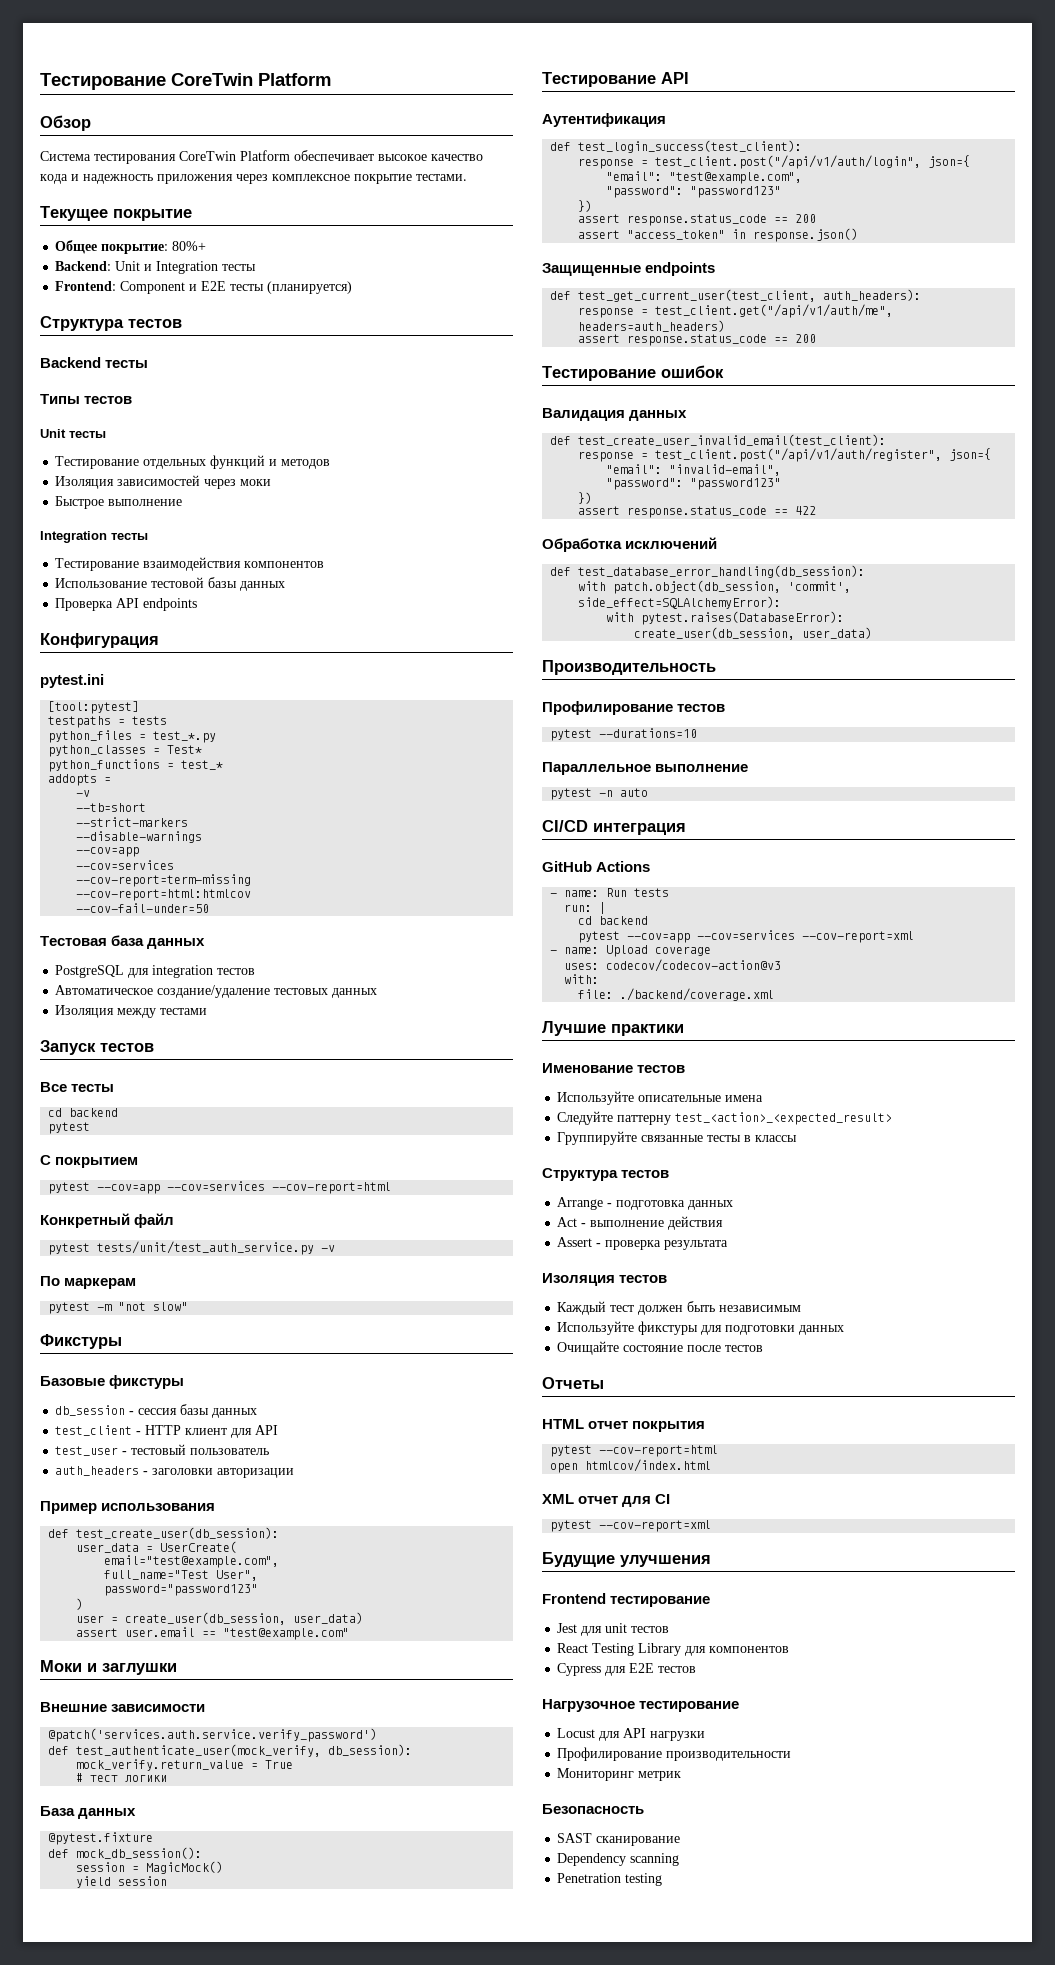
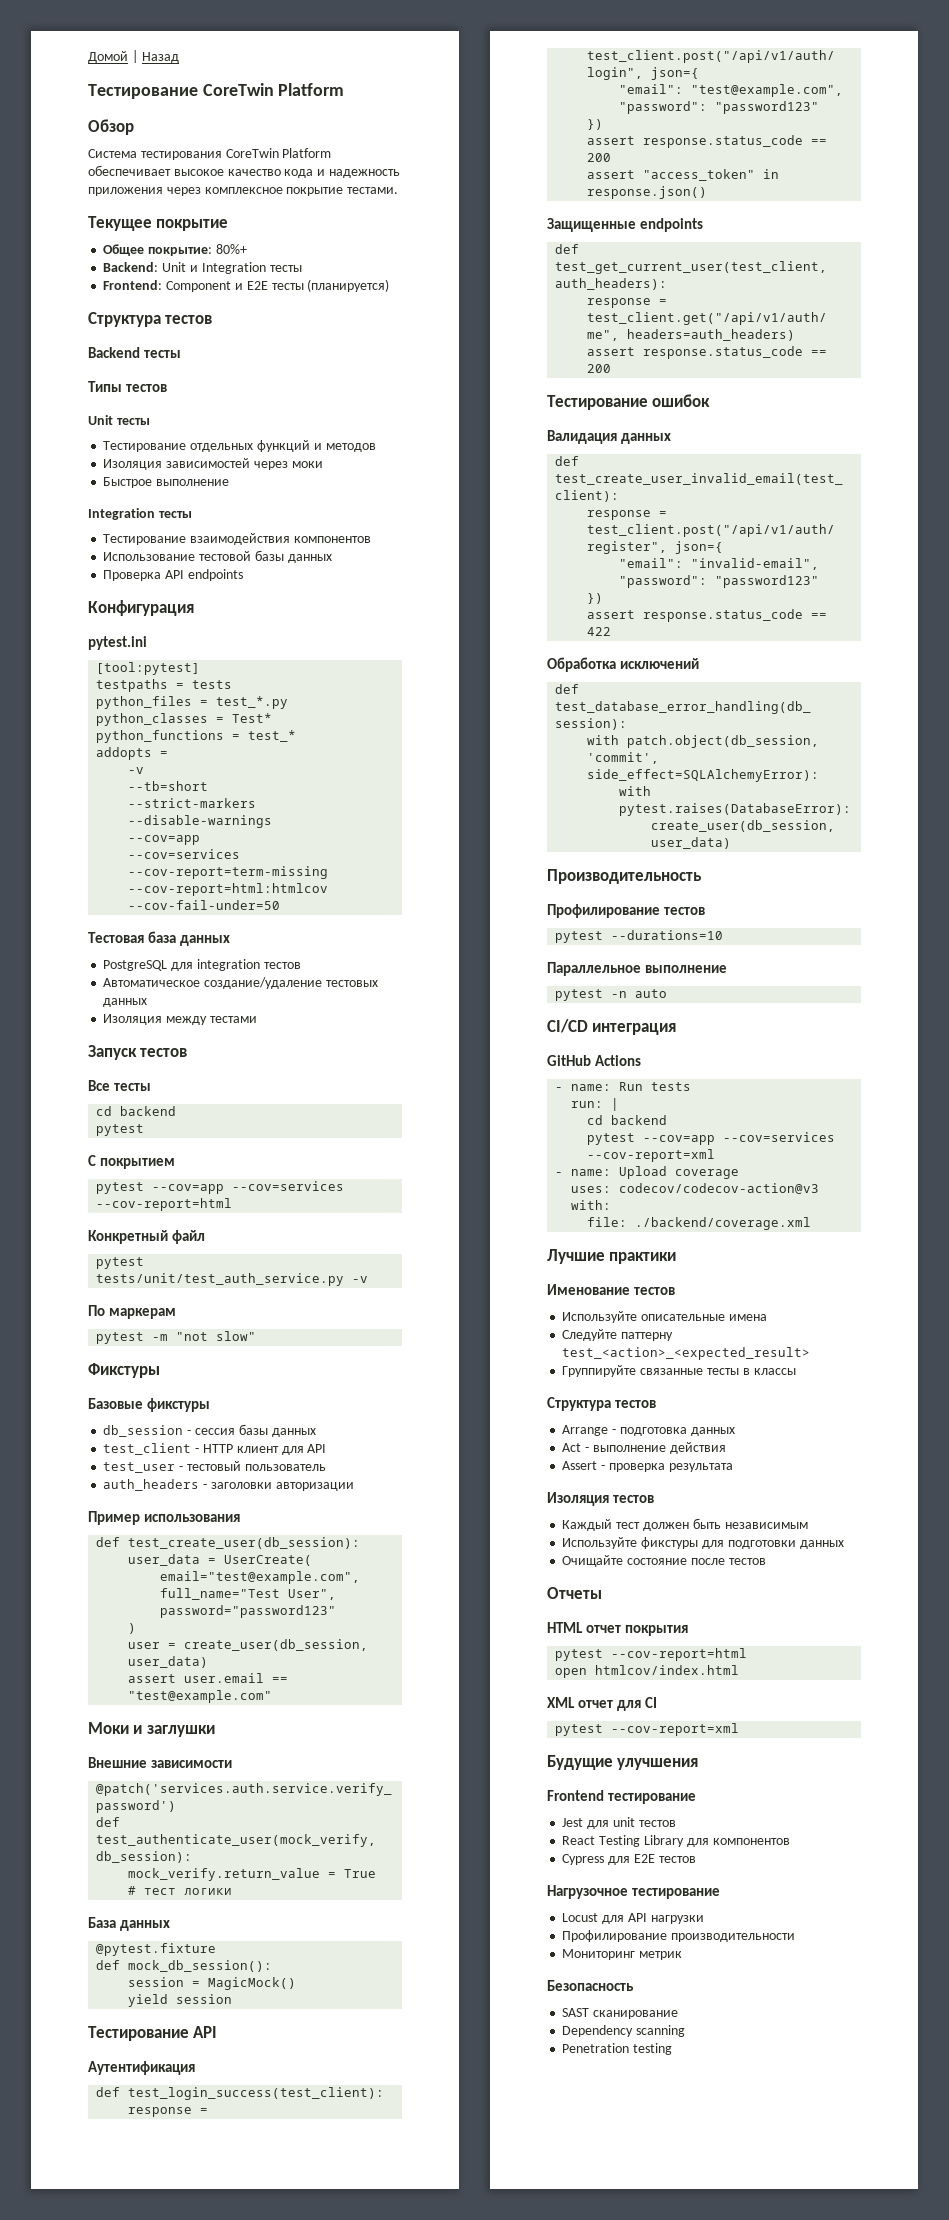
+ Домой | Назад

